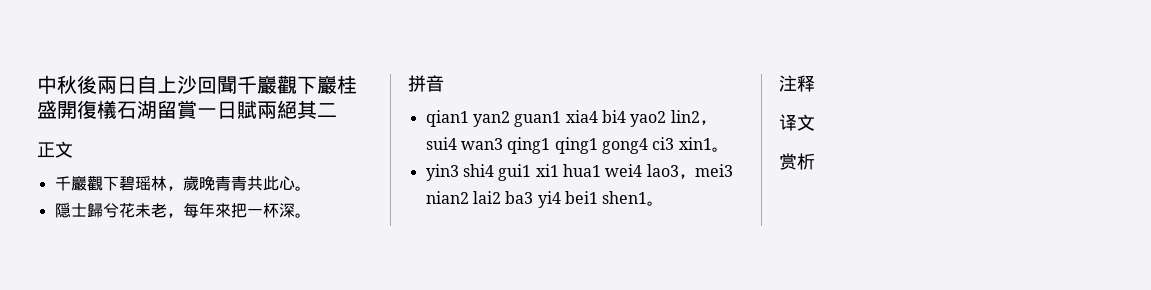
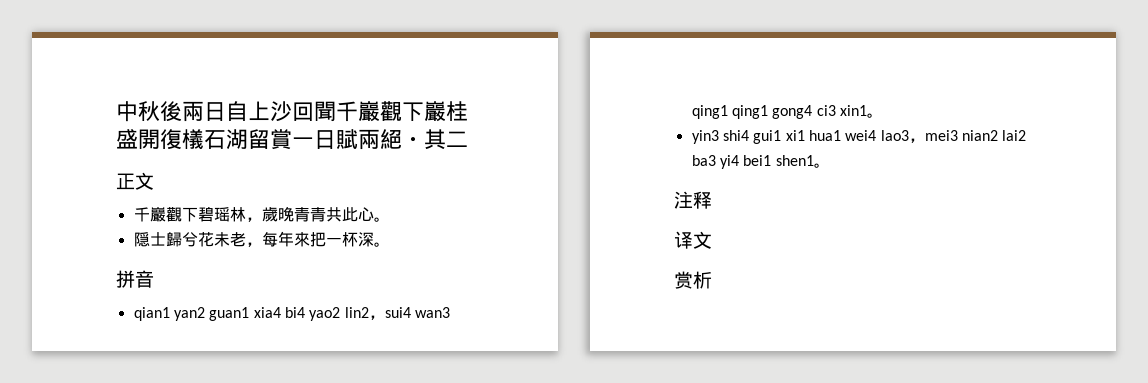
- 中秋後兩日自上沙回聞千巖觀下巖桂盛開復檥石湖留賞一日賦兩絕其二
+ 中秋後兩日自上沙回聞千巖觀下巖桂盛開復檥石湖留賞一日賦兩絕・其二

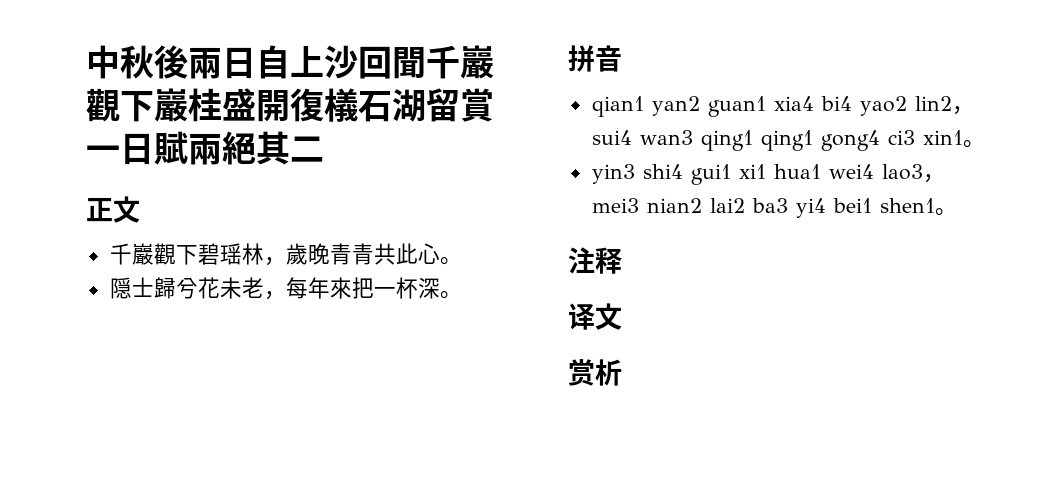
- 中秋後兩日自上沙回聞千巖觀下巖桂盛開復檥石湖留賞一日賦兩絕・其二
+ 中秋後兩日自上沙回聞千巖觀下巖桂盛開復檥石湖留賞一日賦兩絕其二

